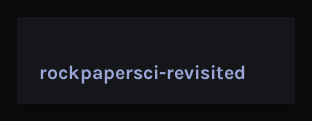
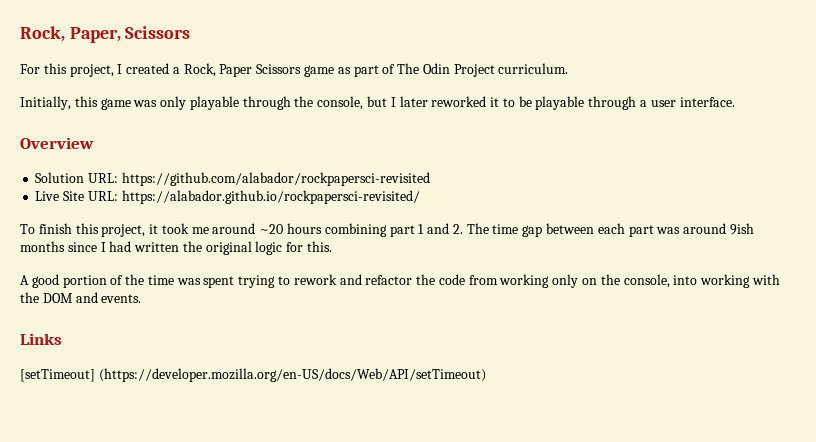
- rockpapersci-revisited
+ Rock, Paper, Scissors
+ For this project, I created a Rock, Paper Scissors game as part of The Odin Project curriculum.
+ Initially, this game was only playable through the console, but I later reworked it to be playable through a user interface.
+ Overview
+ Solution URL: https://github.com/alabador/rockpapersci-revisited
+ Live Site URL: https://alabador.github.io/rockpapersci-revisited/
+ To finish this project, it took me around ~20 hours combining part 1 and 2. The time gap between each part was around 9ish months since I had written the original logic for this.
+ A good portion of the time was spent trying to rework and refactor the code from working only on the console, into working with the DOM and events.
+ Links
+ [setTimeout] (https://developer.mozilla.org/en-US/docs/Web/API/setTimeout)

